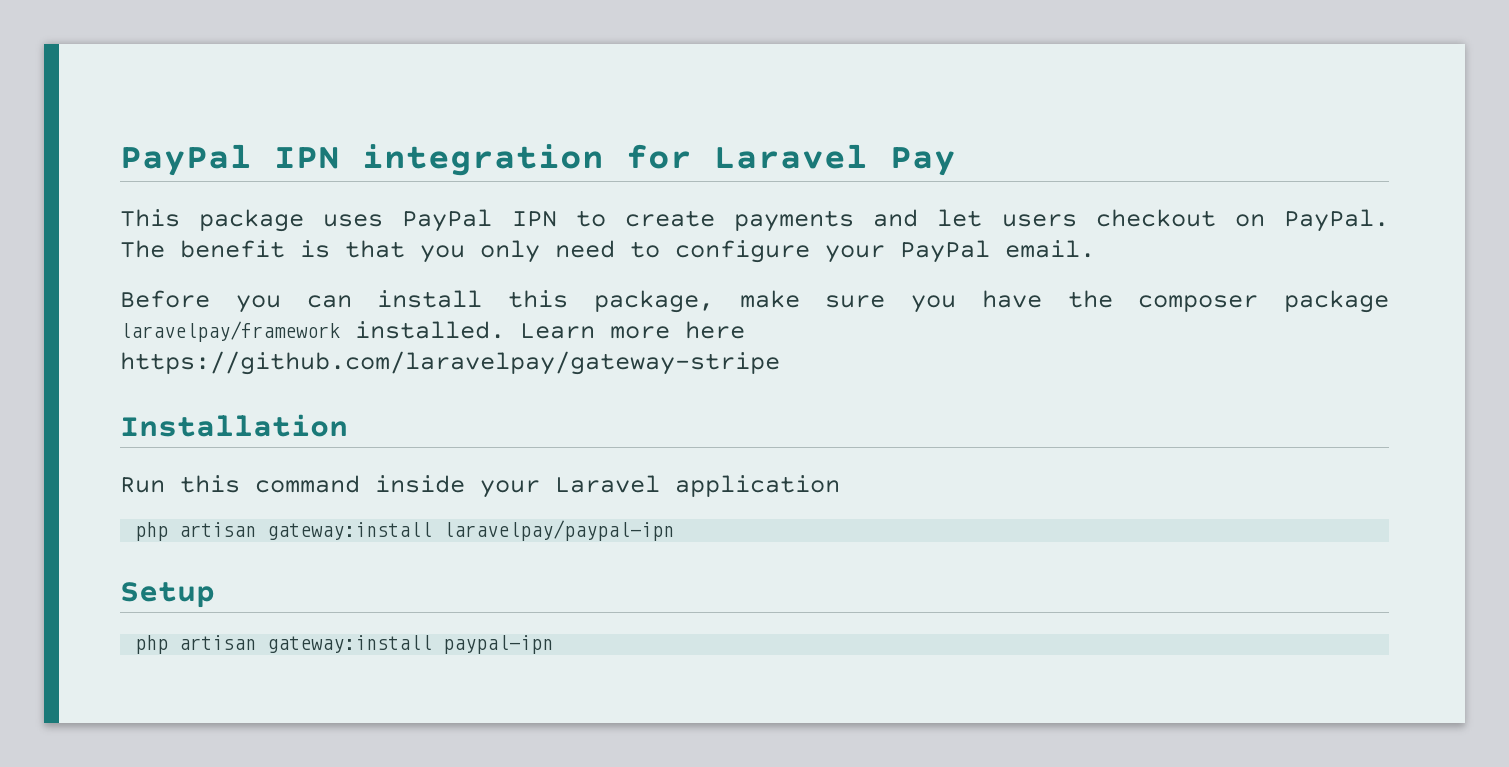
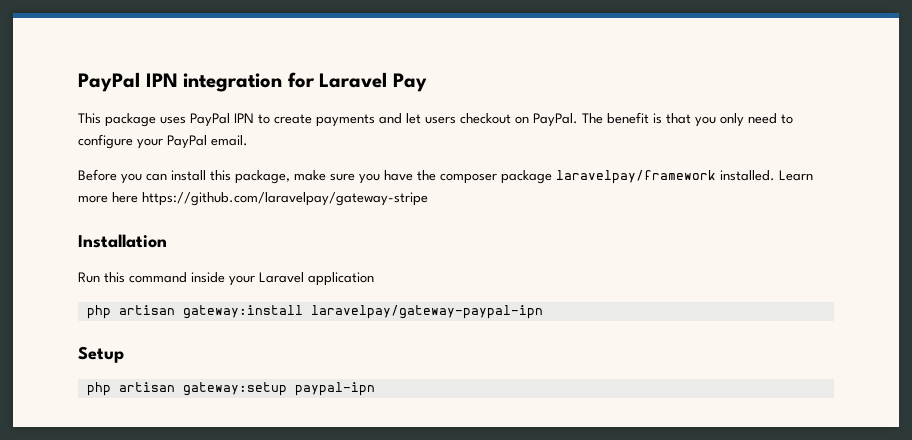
- php artisan gateway:install laravelpay/paypal-ipn
+ php artisan gateway:install laravelpay/gateway-paypal-ipn
- php artisan gateway:install paypal-ipn
+ php artisan gateway:setup paypal-ipn

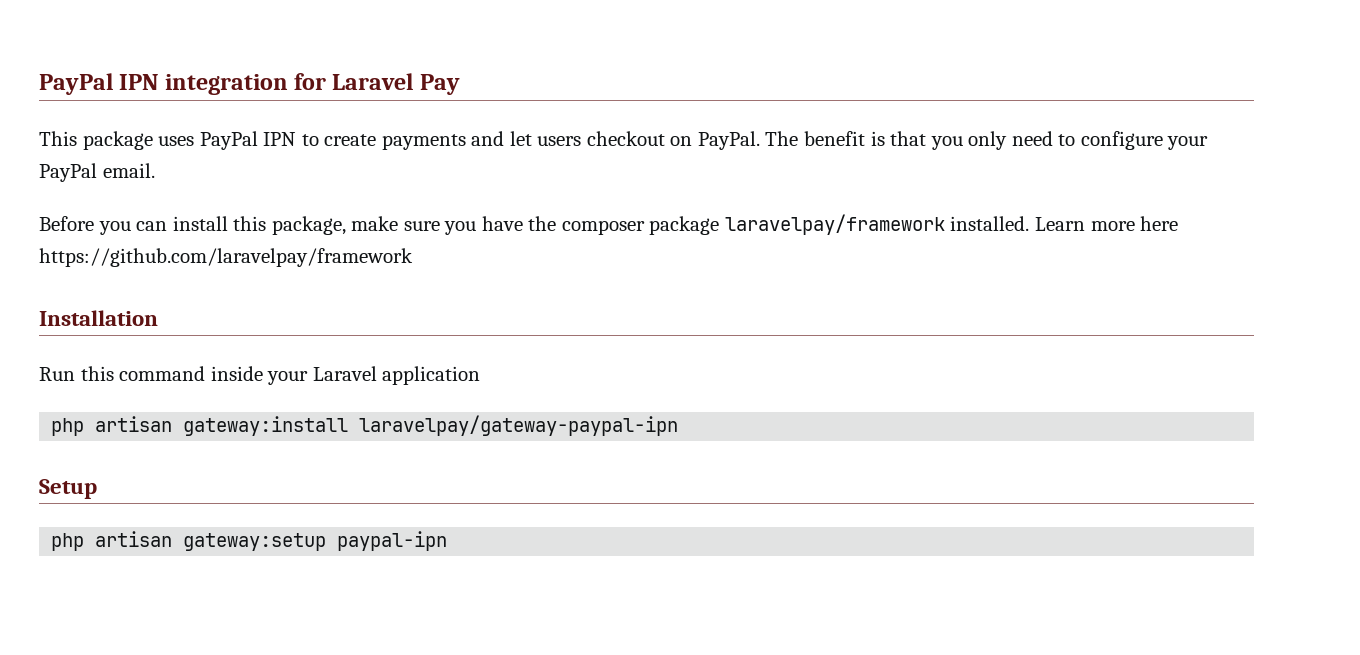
- Learn more here https://github.com/laravelpay/gateway-stripe
+ Learn more here https://github.com/laravelpay/framework

